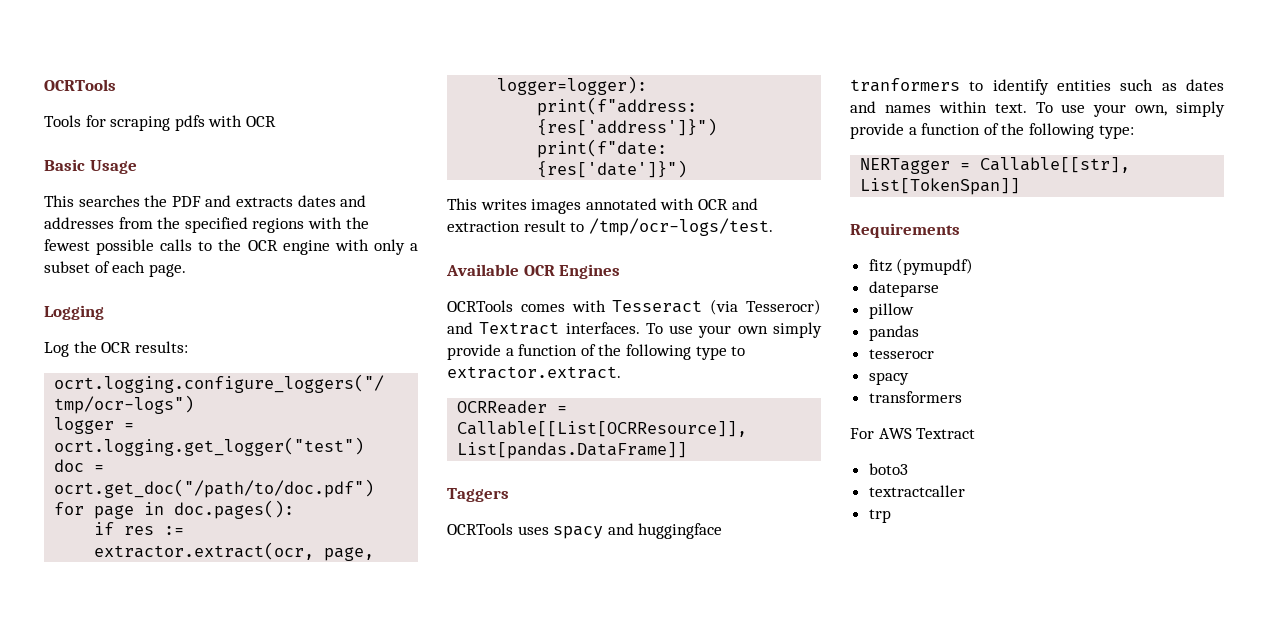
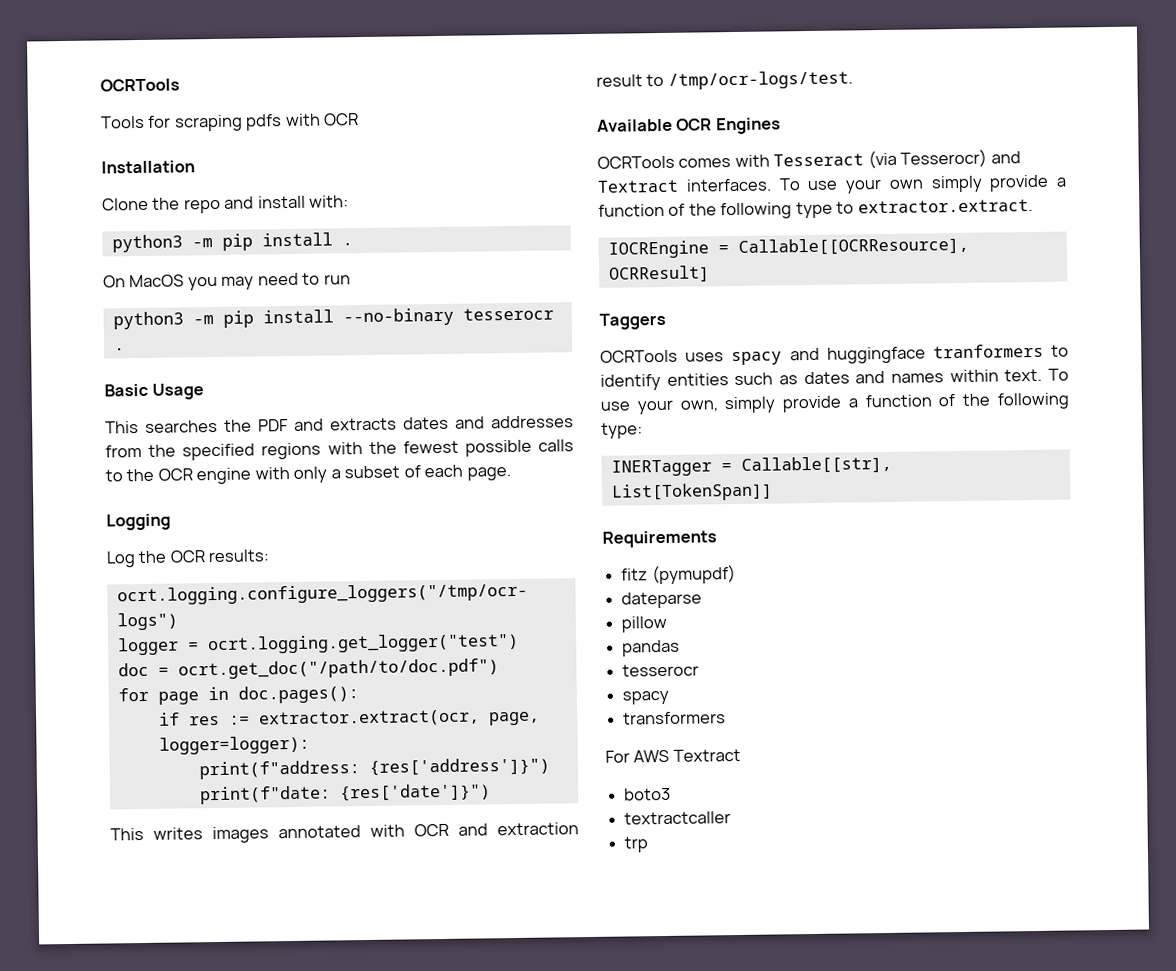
+ Installation
+ Clone the repo and install with:
+ python3 -m pip install .
+ On MacOS you may need to run
+ python3 -m pip install --no-binary tesserocr .
- OCRReader = Callable[[List[OCRResource]], List[pandas.DataFrame]]
+ IOCREngine = Callable[[OCRResource], OCRResult]
- NERTagger = Callable[[str], List[TokenSpan]]
+ INERTagger = Callable[[str], List[TokenSpan]]

